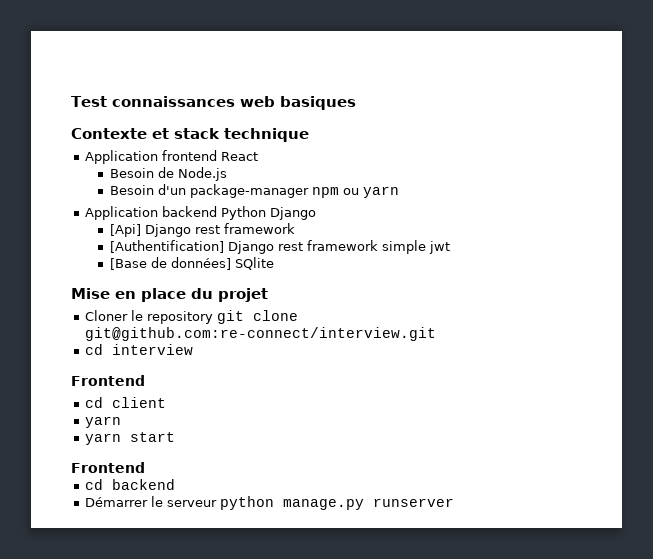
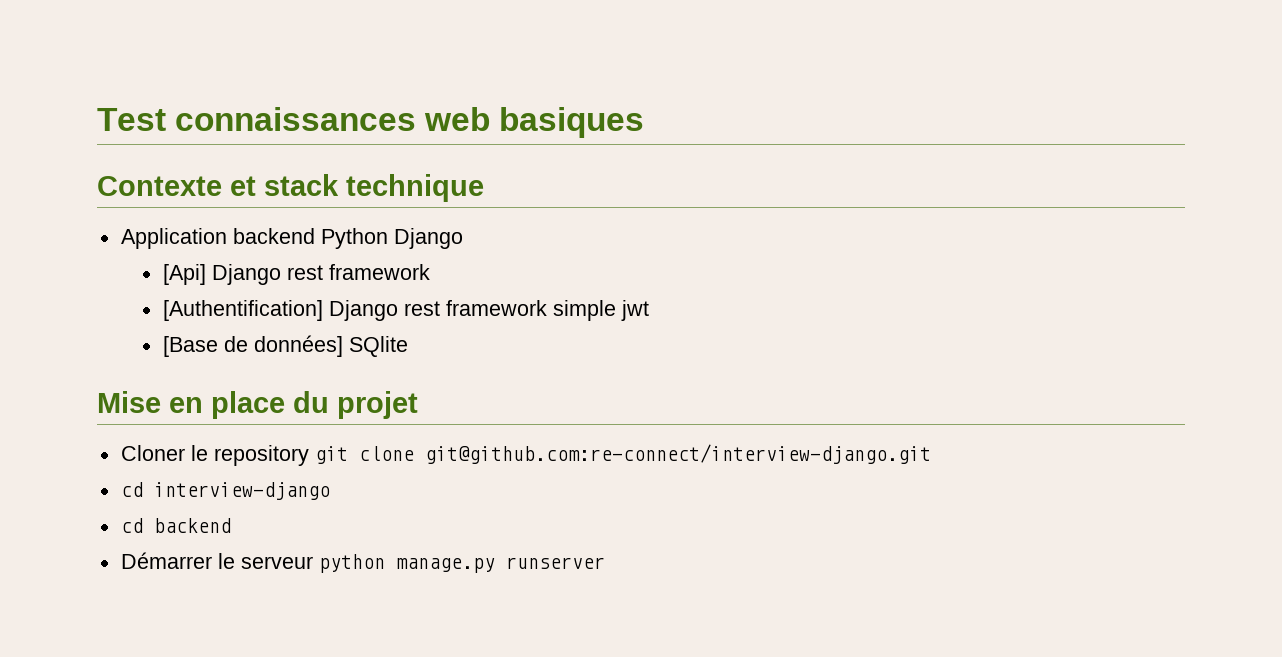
- Application frontend React
- Besoin de Node.js
- Besoin d'un package-manager npm ou yarn
- Cloner le repository git clone git@github.com:re-connect/interview.git
- cd interview
- Frontend
- cd client
- yarn
- yarn start
- Frontend
+ Cloner le repository git clone git@github.com:re-connect/interview-django.git
+ cd interview-django

